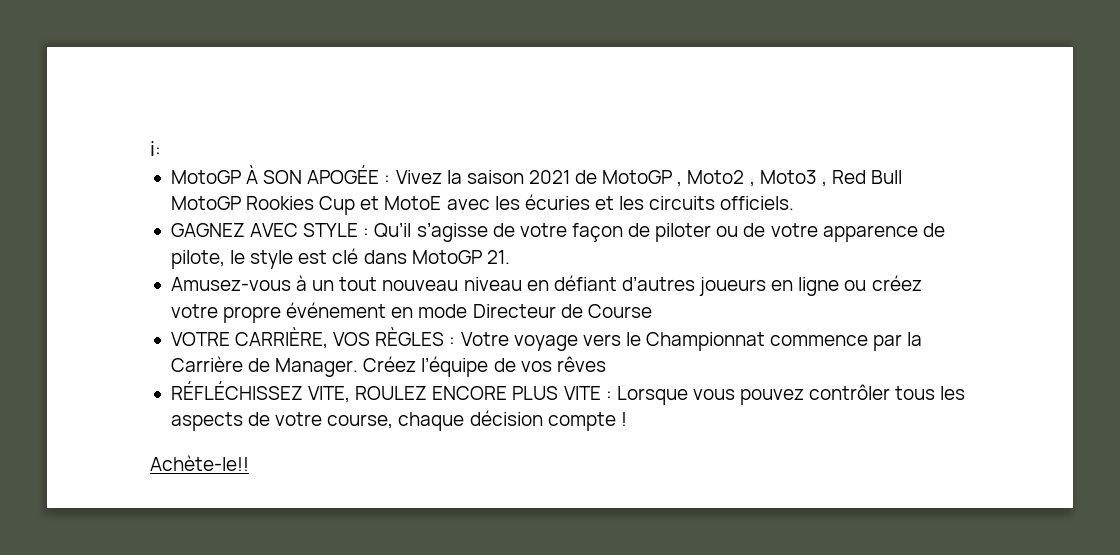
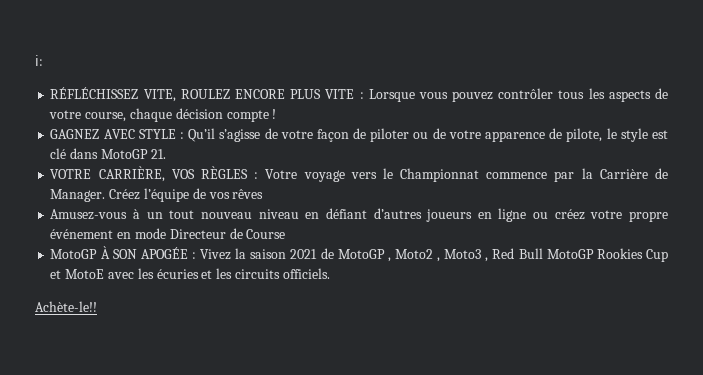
+ RÉFLÉCHISSEZ VITE, ROULEZ ENCORE PLUS VITE : Lorsque vous pouvez contrôler tous les aspects de votre course, chaque décision compte !
+ GAGNEZ AVEC STYLE : Qu’il s’agisse de votre façon de piloter ou de votre apparence de pilote, le style est clé dans MotoGP 21.
+ VOTRE CARRIÈRE, VOS RÈGLES : Votre voyage vers le Championnat commence par la Carrière de Manager. Créez l’équipe de vos rêves
+ Amusez-vous à un tout nouveau niveau en défiant d’autres joueurs en ligne ou créez votre propre événement en mode Directeur de Course
- GAGNEZ AVEC STYLE : Qu’il s’agisse de votre façon de piloter ou de votre apparence de pilote, le style est clé dans MotoGP 21.
- Amusez-vous à un tout nouveau niveau en défiant d’autres joueurs en ligne ou créez votre propre événement en mode Directeur de Course
- VOTRE CARRIÈRE, VOS RÈGLES : Votre voyage vers le Championnat commence par la Carrière de Manager. Créez l’équipe de vos rêves
- RÉFLÉCHISSEZ VITE, ROULEZ ENCORE PLUS VITE : Lorsque vous pouvez contrôler tous les aspects de votre course, chaque décision compte !

